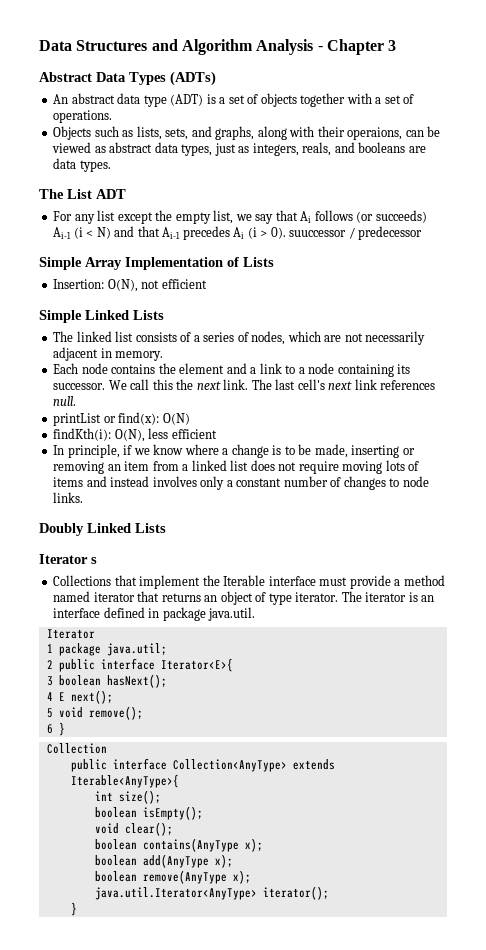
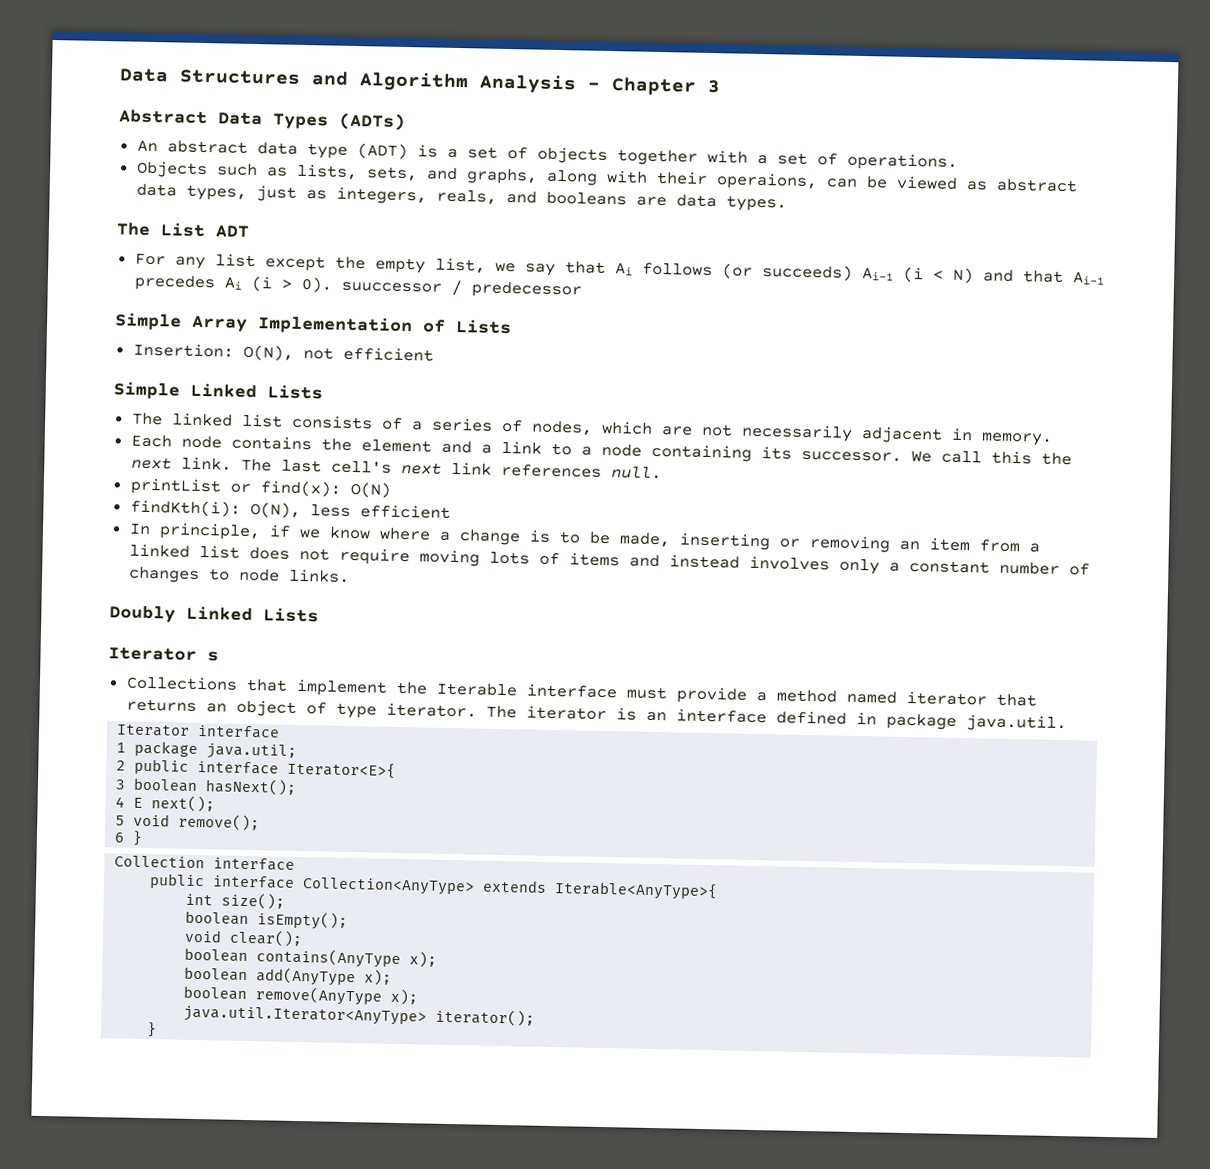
  The iterator is an interface defined in package java.util.
- Iterator
+ Iterator interface
- Collection
+ Collection interface

